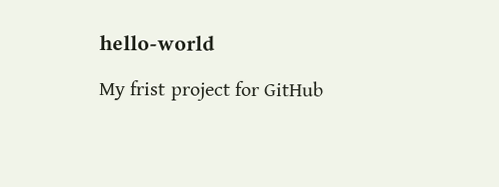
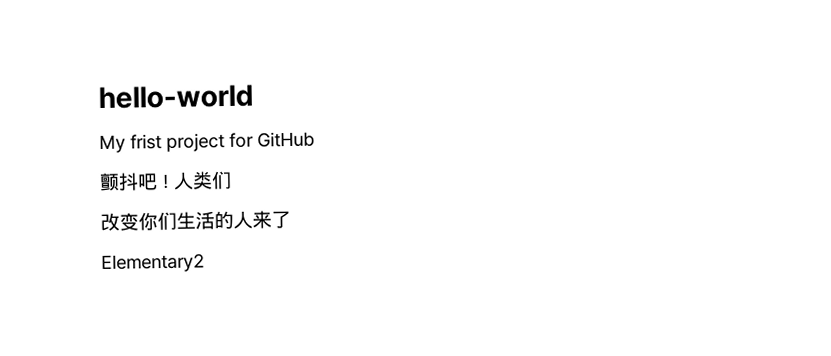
+ 颤抖吧！人类们
+ 改变你们生活的人来了
+ Elementary2

